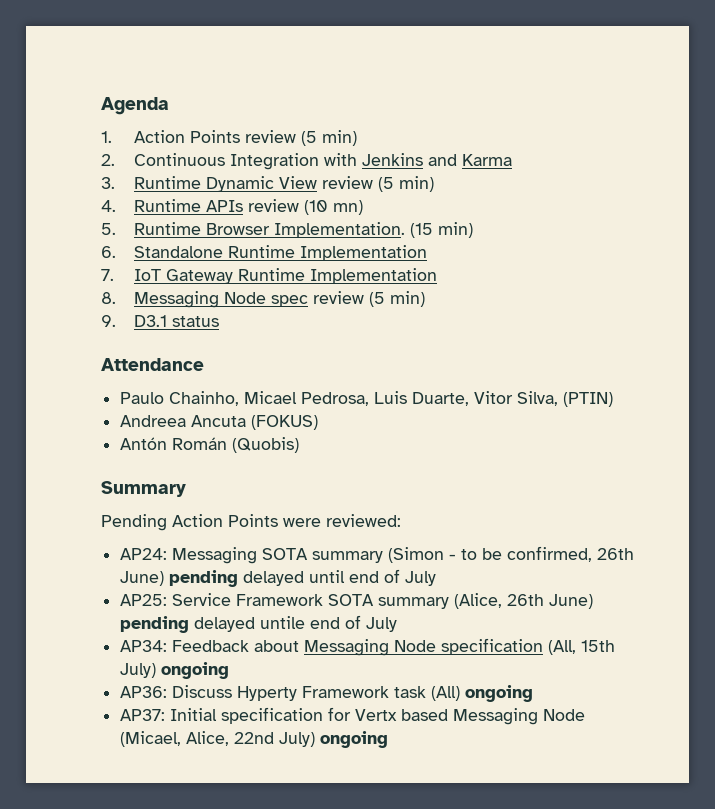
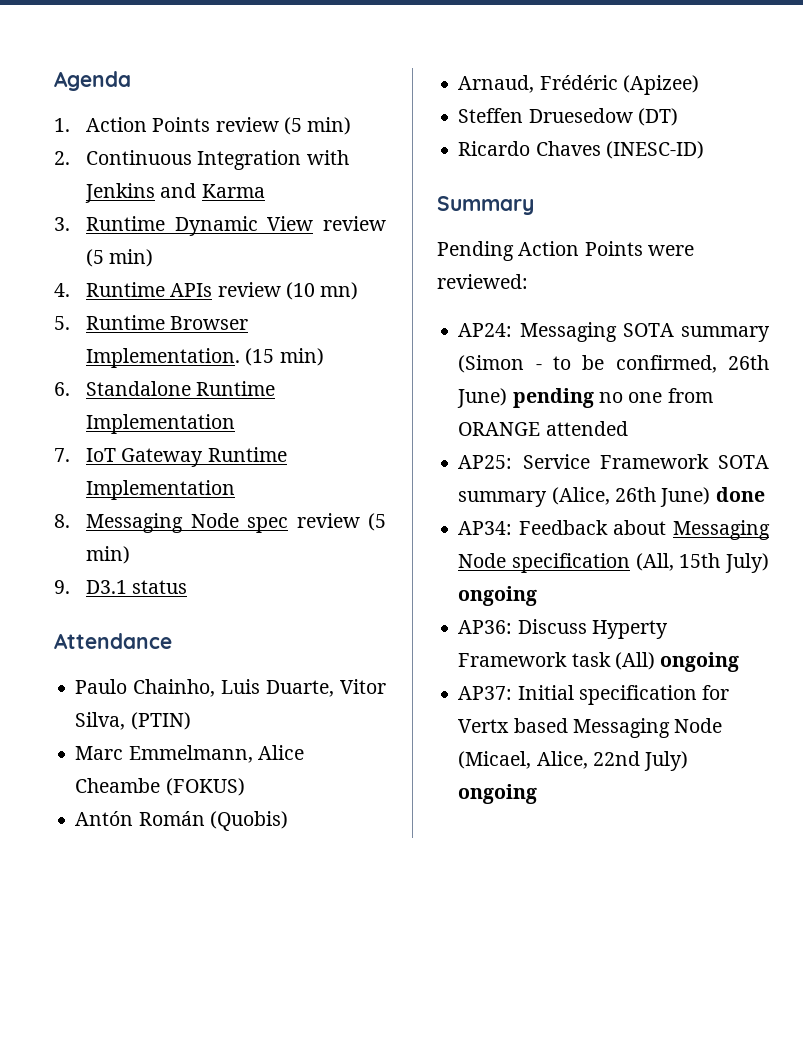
- Paulo Chainho, Micael Pedrosa, Luis Duarte, Vitor Silva, (PTIN)
+ Paulo Chainho, Luis Duarte, Vitor Silva, (PTIN)
- Andreea Ancuta (FOKUS)
+ Marc Emmelmann, Alice Cheambe (FOKUS)
+ Arnaud, Frédéric (Apizee)
+ Steffen Druesedow (DT)
+ Ricardo Chaves (INESC-ID)
- AP24: Messaging SOTA summary (Simon - to be confirmed, 26th June) pending delayed until end of July
+ AP24: Messaging SOTA summary (Simon - to be confirmed, 26th June) pending no one from ORANGE attended
- AP25: Service Framework SOTA summary (Alice, 26th June) pending delayed untile end of July
+ AP25: Service Framework SOTA summary (Alice, 26th June) done

